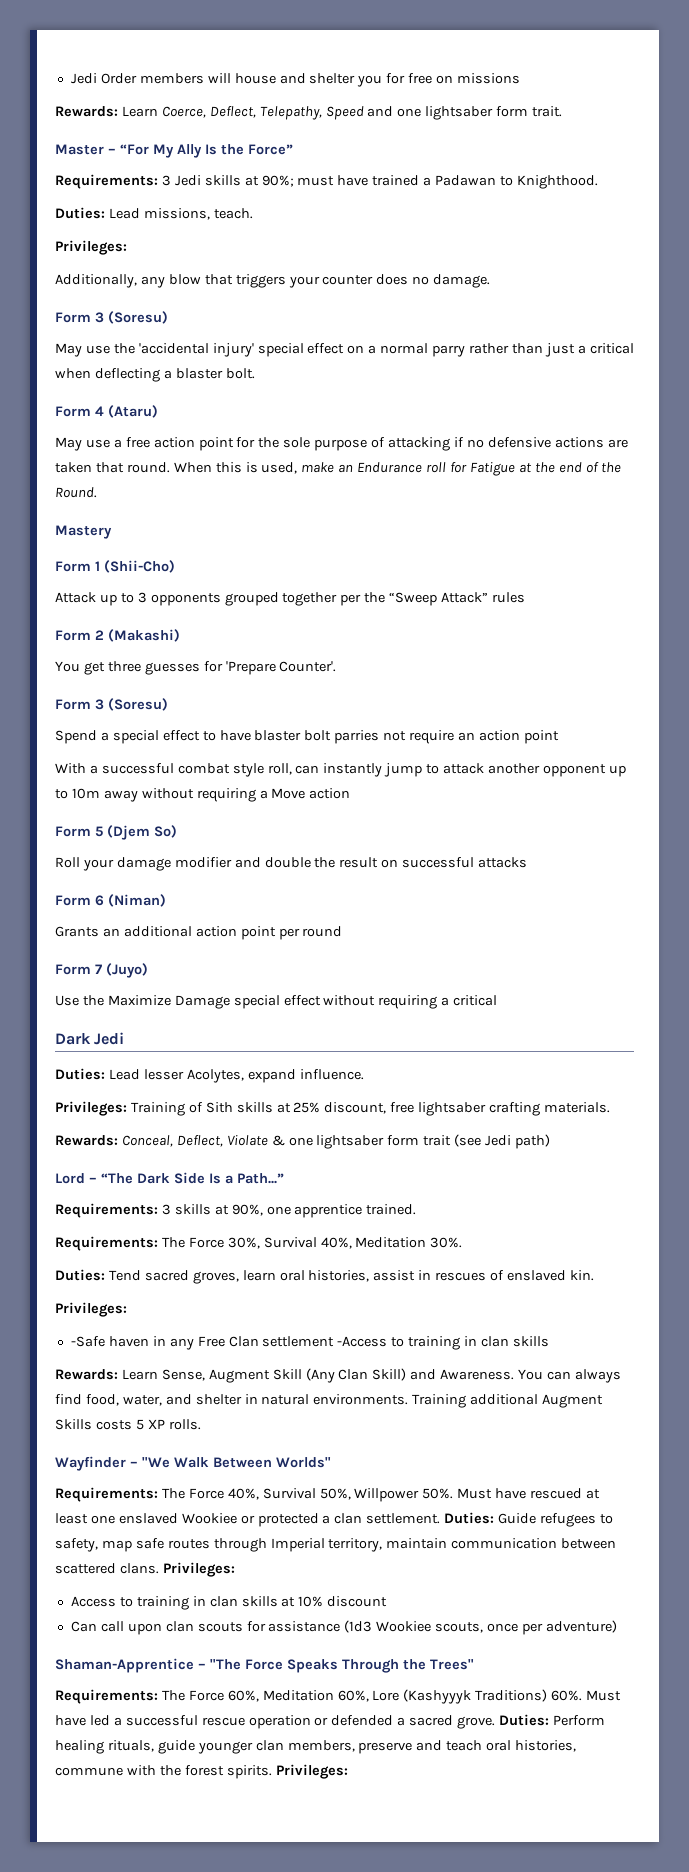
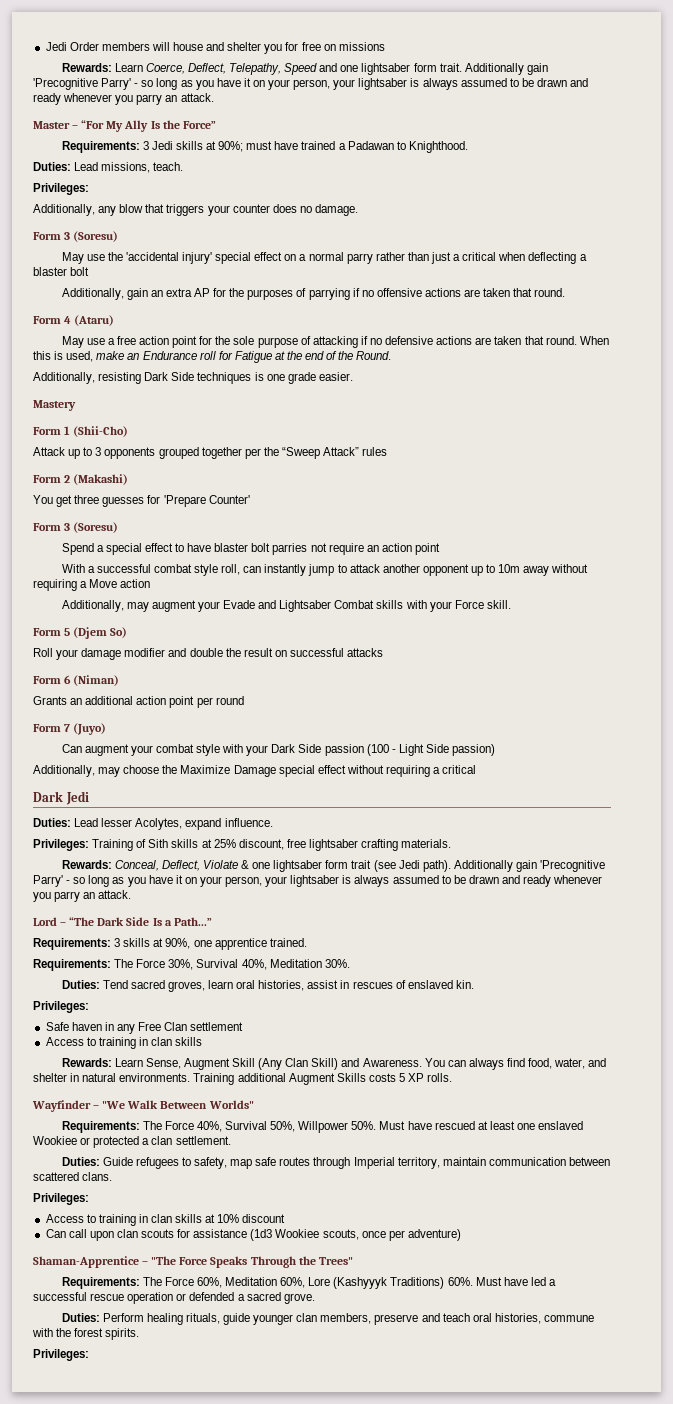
- Rewards: Learn Coerce, Deflect, Telepathy, Speed and one lightsaber form trait.
+ Rewards: Learn Coerce, Deflect, Telepathy, Speed and one lightsaber form trait. Additionally gain 'Precognitive Parry' - so long as you have it on your person, your lightsaber is always assumed to be drawn and ready whenever you parry an attack.
- May use the 'accidental injury' special effect on a normal parry rather than just a critical when deflecting a blaster bolt.
+ May use the 'accidental injury' special effect on a normal parry rather than just a critical when deflecting a blaster bolt
+ Additionally, gain an extra AP for the purposes of parrying if no offensive actions are taken that round.
+ Additionally, resisting Dark Side techniques is one grade easier.
- You get three guesses for 'Prepare Counter'.
+ You get three guesses for 'Prepare Counter'
+ Additionally, may augment your Evade and Lightsaber Combat skills with your Force skill.
- Use the Maximize Damage special effect without requiring a critical
+ Can augment your combat style with your Dark Side passion (100 - Light Side passion)
+ Additionally, may choose the Maximize Damage special effect without requiring a critical
- Rewards: Conceal, Deflect, Violate & one lightsaber form trait (see Jedi path)
+ Rewards: Conceal, Deflect, Violate & one lightsaber form trait (see Jedi path). Additionally gain 'Precognitive Parry' - so long as you have it on your person, your lightsaber is always assumed to be drawn and ready whenever you parry an attack.
- -Safe haven in any Free Clan settlement -Access to training in clan skills
+ Safe haven in any Free Clan settlement
+ Access to training in clan skills
- Must have rescued at least one enslaved Wookiee or protected a clan settlement. Duties: Guide refugees to safety, map safe routes through Imperial territory, maintain communication between scattered clans. Privileges:
+ Must have rescued at least one enslaved Wookiee or protected a clan settlement.
+ Duties: Guide refugees to safety, map safe routes through Imperial territory, maintain communication between scattered clans.
+ Privileges:
- Must have led a successful rescue operation or defended a sacred grove. Duties: Perform healing rituals, guide younger clan members, preserve and teach oral histories, commune with the forest spirits. Privileges:
+ Must have led a successful rescue operation or defended a sacred grove.
+ Duties: Perform healing rituals, guide younger clan members, preserve and teach oral histories, commune with the forest spirits.
+ Privileges:

